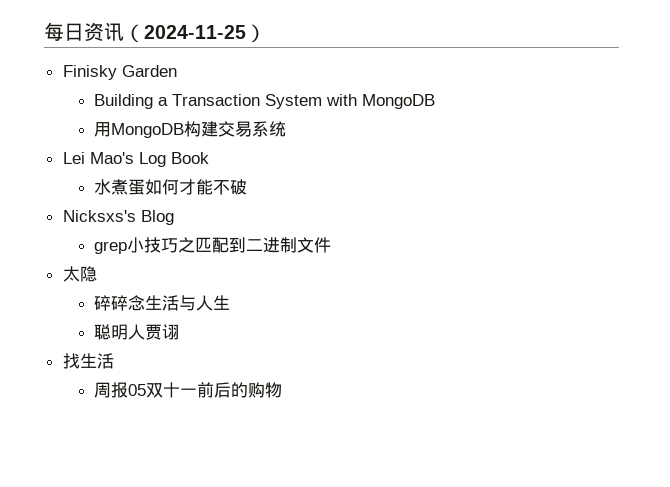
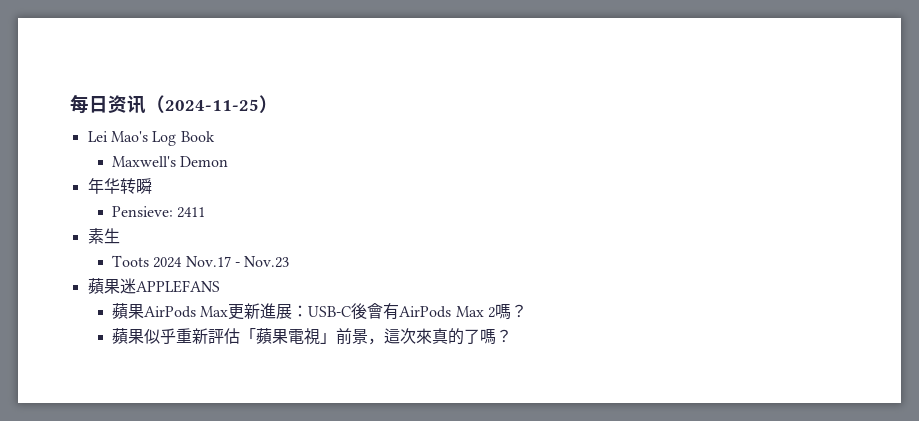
- Finisky Garden
- Building a Transaction System with MongoDB
- 用MongoDB构建交易系统
  Lei Mao's Log Book
- 水煮蛋如何才能不破
- Nicksxs's Blog
- grep小技巧之匹配到二进制文件
- 太隐
- 碎碎念生活与人生
- 聪明人贾诩
- 找生活
- 周报05双十一前后的购物
+ Maxwell's Demon
+ 年华转瞬
+ Pensieve: 2411
+ 素生
+ Toots 2024 Nov.17 - Nov.23
+ 蘋果迷APPLEFANS
+ 蘋果AirPods Max更新進展：USB-C後會有AirPods Max 2嗎？
+ 蘋果似乎重新評估「蘋果電視」前景，這次來真的了嗎？

